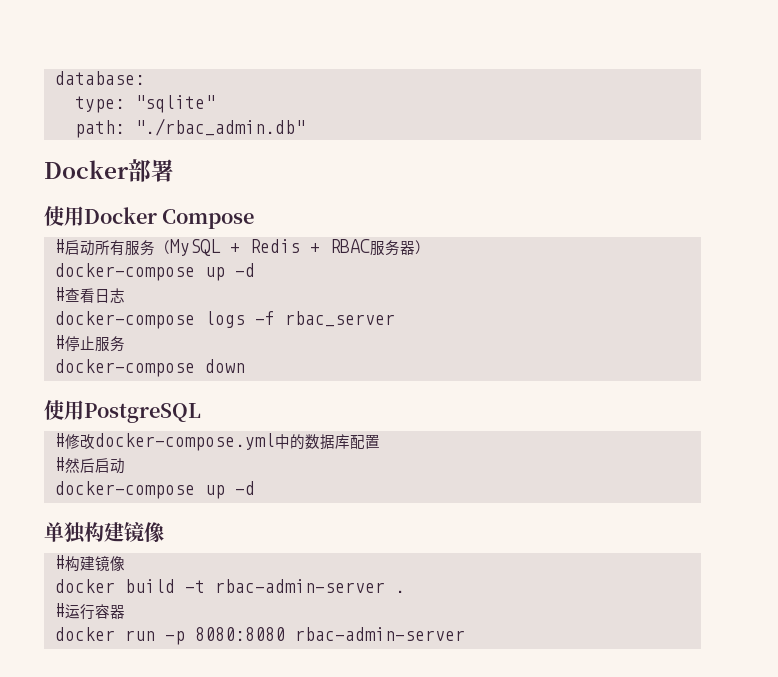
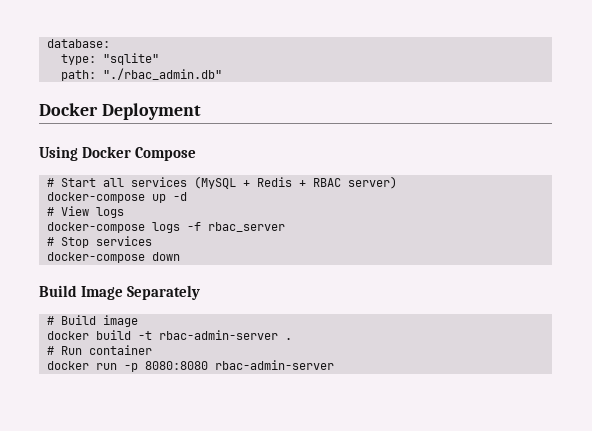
- Docker部署
- 使用Docker Compose
+ Docker Deployment
+ Using Docker Compose
- #启动所有服务（MySQL + Redis + RBAC服务器）
+ # Start all services (MySQL + Redis + RBAC server)
- #查看日志
+ # View logs
- #停止服务
+ # Stop services
- 使用PostgreSQL
- #修改docker-compose.yml中的数据库配置
- #然后启动
- docker-compose up -d
- 单独构建镜像
- #构建镜像
+ Build Image Separately
+ # Build image
- #运行容器
+ # Run container

